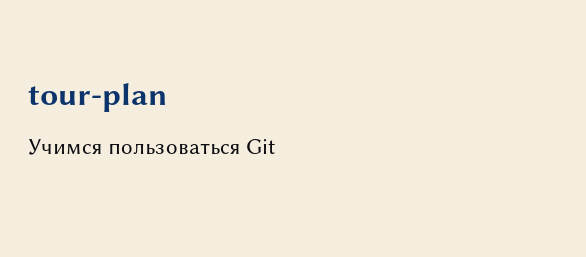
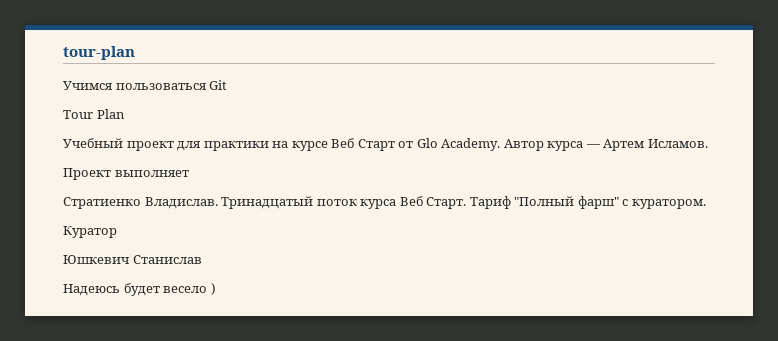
+ Tour Plan
+ Учебный проект для практики на курсе Веб Старт от Glo Academy. Автор курса — Артем Исламов.
+ Проект выполняет
+ Стратиенко Владислав. Тринадцатый поток курса Веб Старт. Тариф "Полный фарш" с куратором.
+ Куратор
+ Юшкевич Станислав
+ Надеюсь будет весело )

